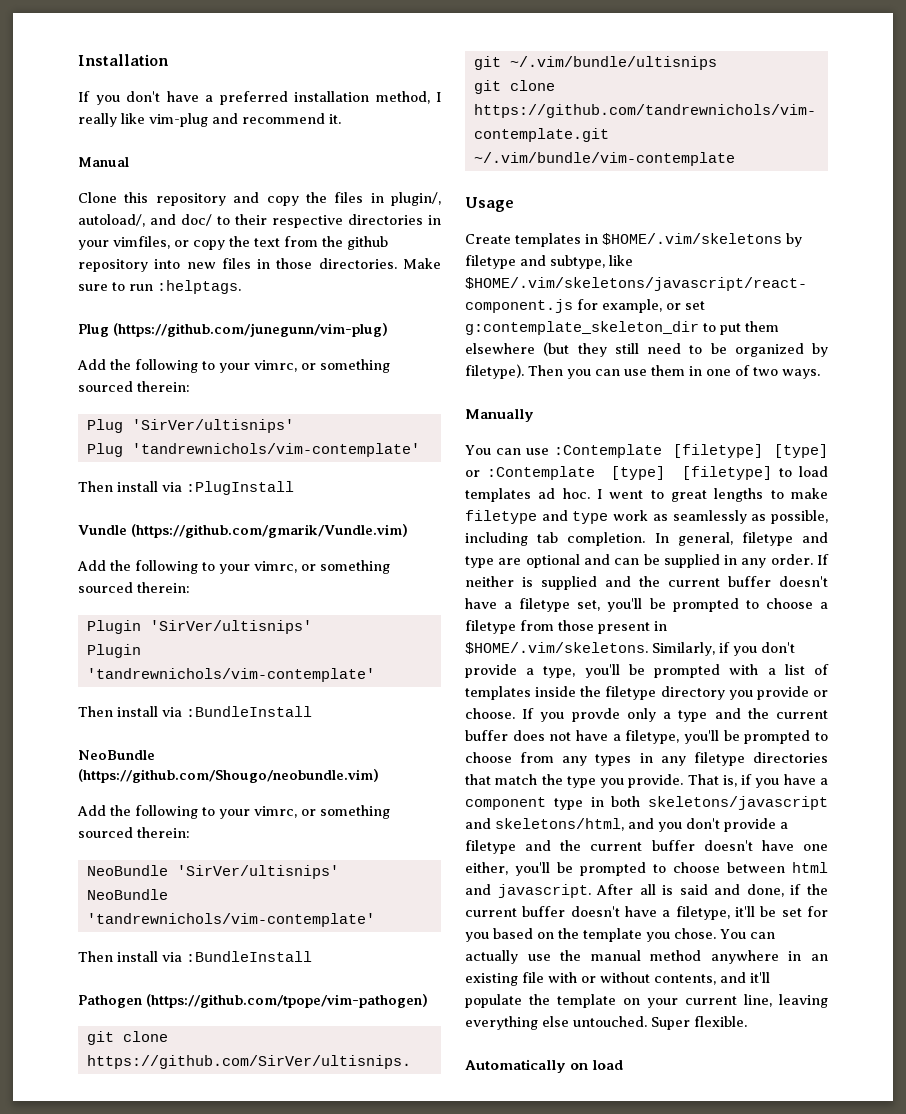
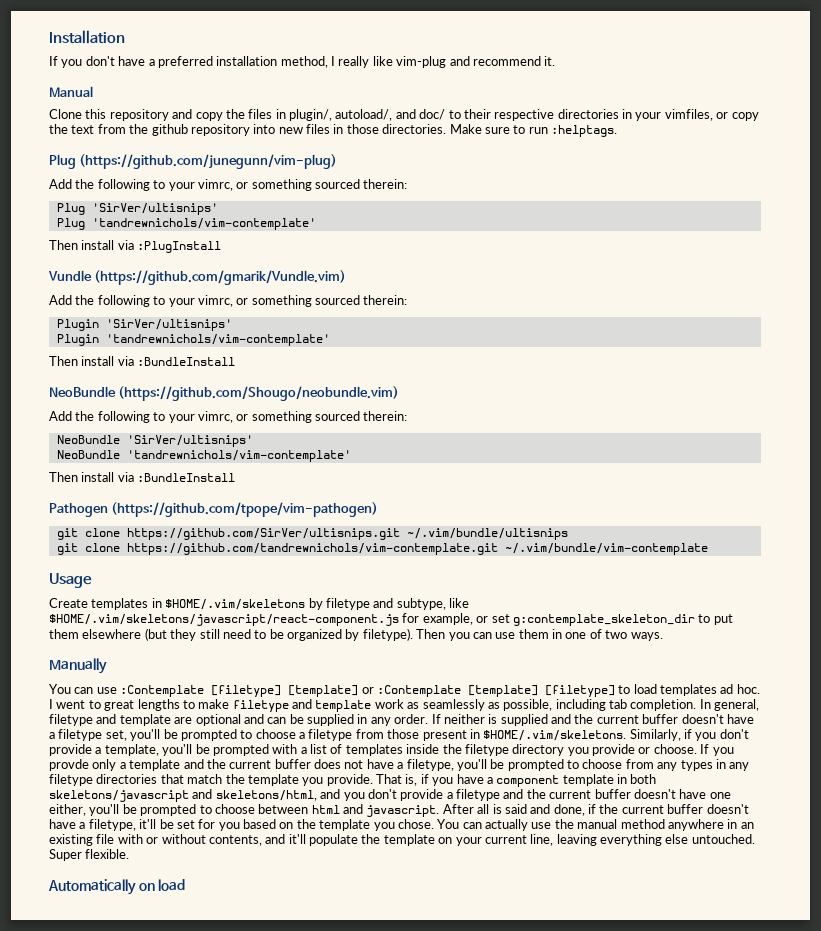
- You can use :Contemplate [filetype] [type] or :Contemplate [type] [filetype] to load templates ad hoc.
+ You can use :Contemplate [filetype] [template] or :Contemplate [template] [filetype] to load templates ad hoc.
- I went to great lengths to make filetype and type work as seamlessly as possible, including tab completion.
+ I went to great lengths to make filetype and template work as seamlessly as possible, including tab completion.
- In general, filetype and type are optional and can be supplied in any order.
+ In general, filetype and template are optional and can be supplied in any order.
- If neither is supplied and the current buffer doesn't have a filetype set, you'll be prompted to choose a filetype from those present in $HOME/.vim/skeletons. Similarly, if you don't provide a type, you'll be prompted with a list of templates inside the filetype directory you provide or choose.
+ If neither is supplied and the current buffer doesn't have a filetype set, you'll be prompted to choose a filetype from those present in $HOME/.vim/skeletons. Similarly, if you don't provide a template, you'll be prompted with a list of templates inside the filetype directory you provide or choose.
- If you provde only a type and the current buffer does not have a filetype, you'll be prompted to choose from any types in any filetype directories that match the type you provide.
+ If you provde only a template and the current buffer does not have a filetype, you'll be prompted to choose from any types in any filetype directories that match the template you provide.
- That is, if you have a component type in both skeletons/javascript and skeletons/html, and you don't provide a filetype and the current buffer doesn't have one either, you'll be prompted to choose between html and javascript.
+ That is, if you have a component template in both skeletons/javascript and skeletons/html, and you don't provide a filetype and the current buffer doesn't have one either, you'll be prompted to choose between html and javascript.

